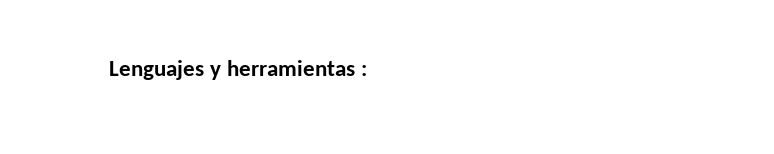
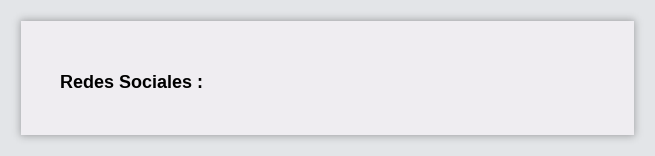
- Lenguajes y herramientas :
+ Redes Sociales :

